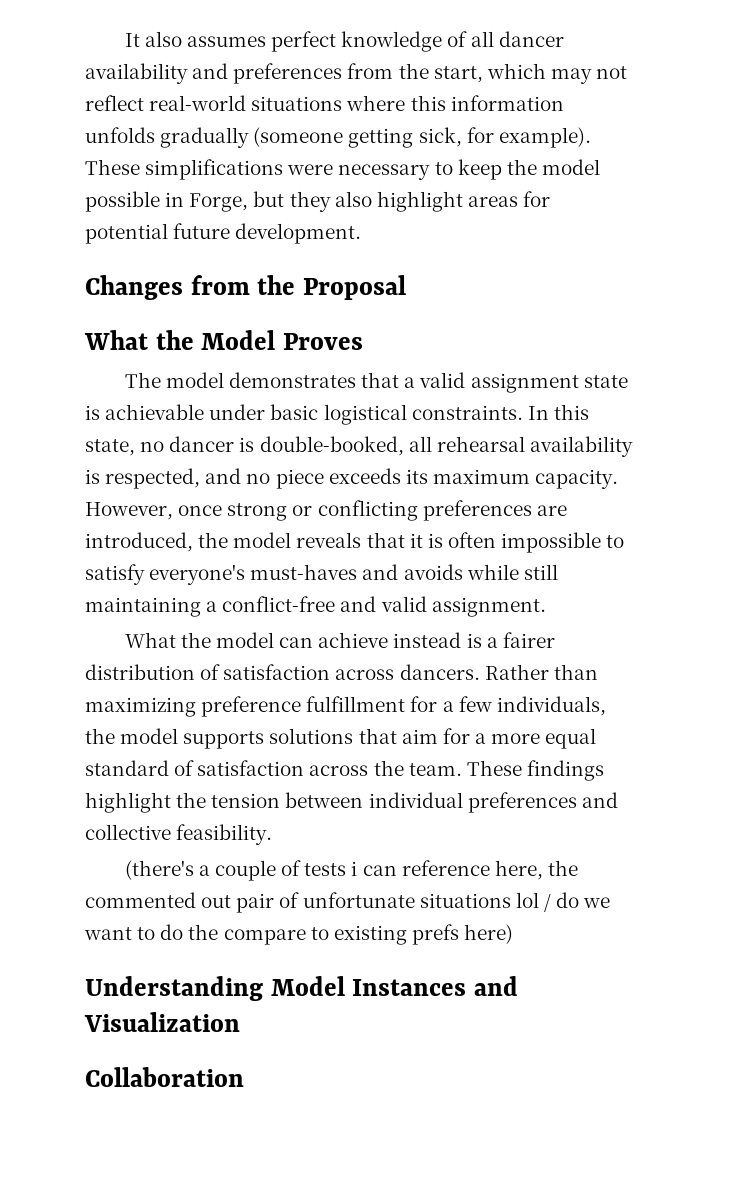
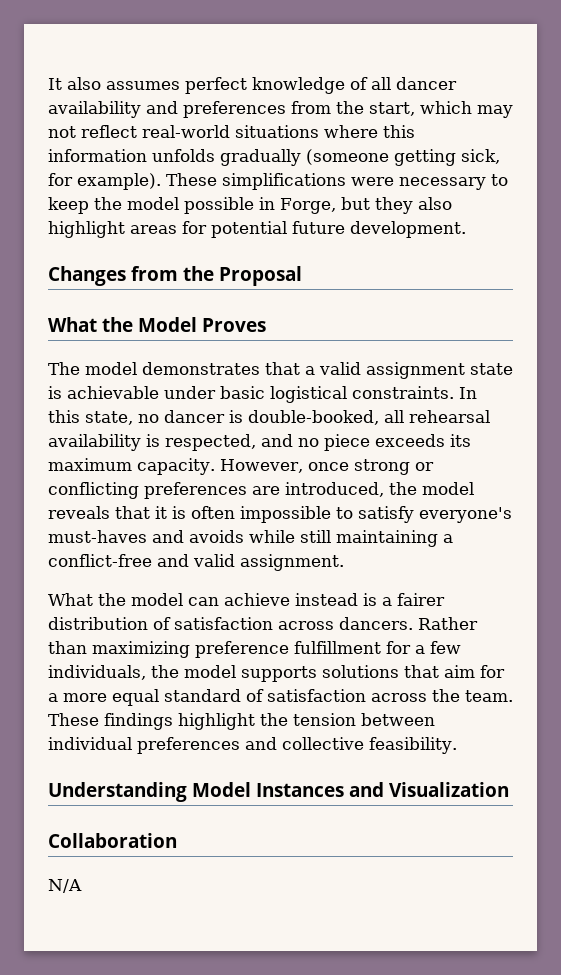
- (there's a couple of tests i can reference here, the commented out pair of unfortunate situations lol / do we want to do the compare to existing prefs here)
+ N/A

